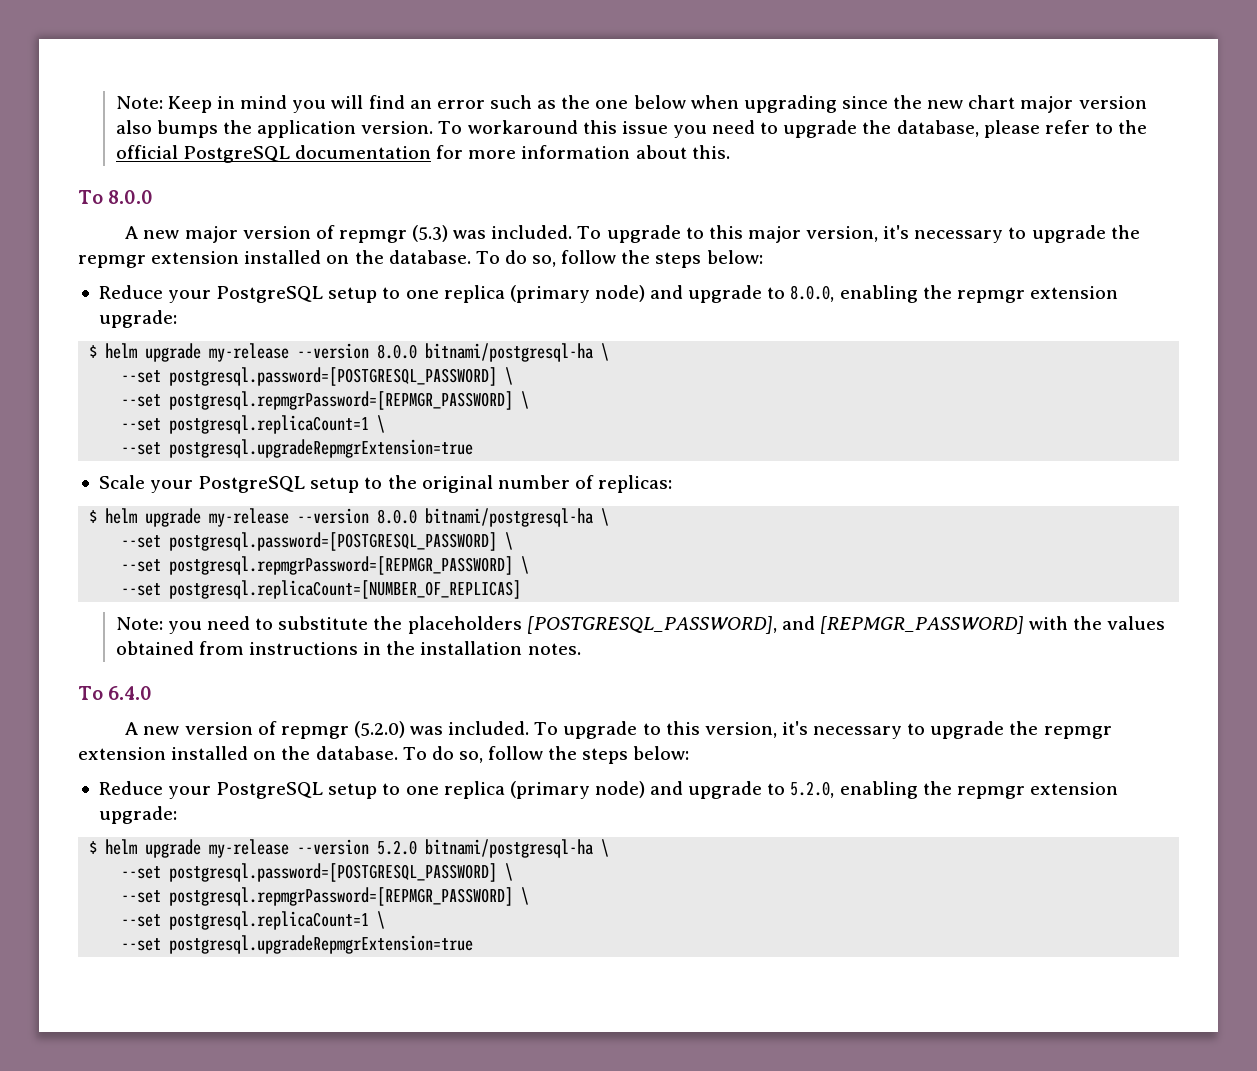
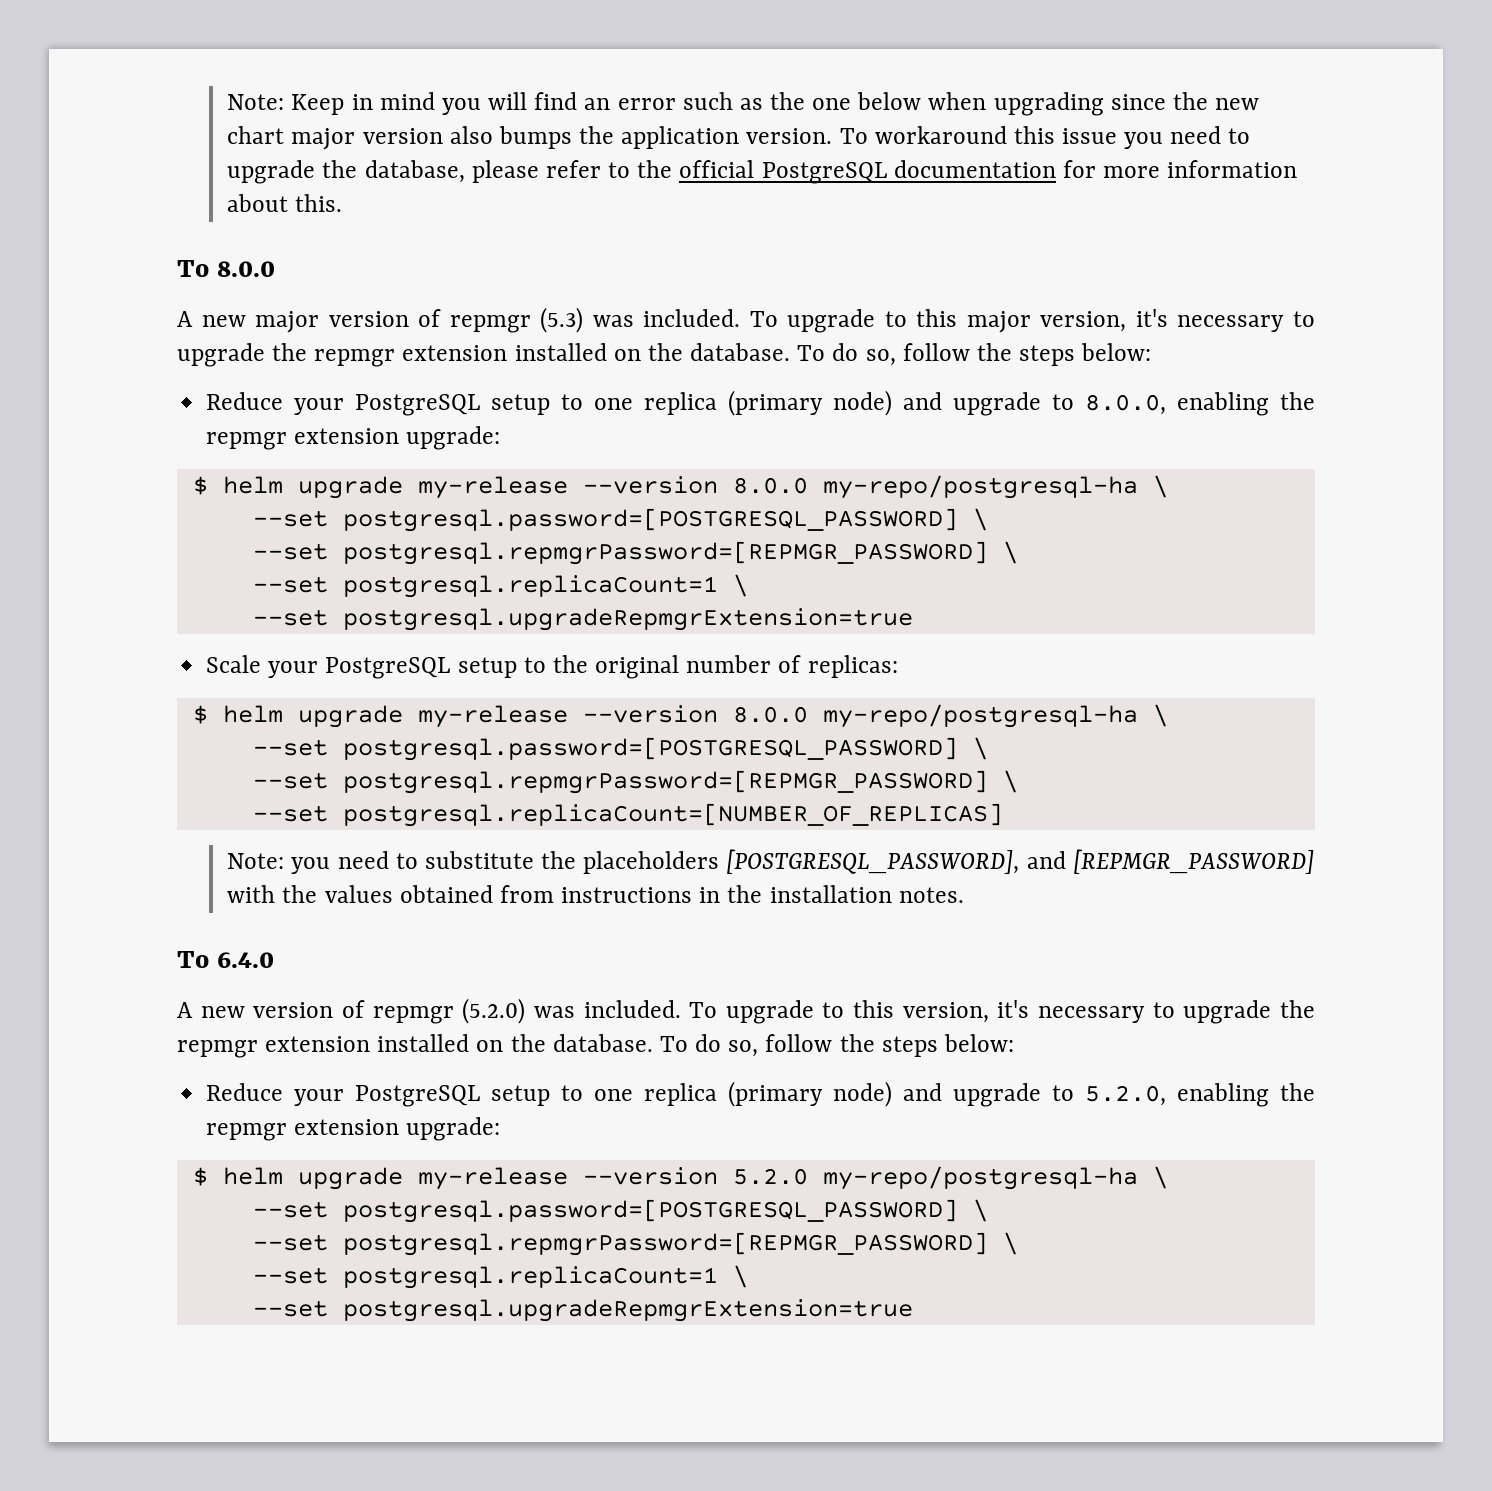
  Reduce your PostgreSQL setup to one replica (primary node) and upgrade to 8.0.0, enabling the repmgr extension upgrade:
- $ helm upgrade my-release --version 8.0.0 bitnami/postgresql-ha \
+ $ helm upgrade my-release --version 8.0.0 my-repo/postgresql-ha \
  Scale your PostgreSQL setup to the original number of replicas:
- $ helm upgrade my-release --version 8.0.0 bitnami/postgresql-ha \
+ $ helm upgrade my-release --version 8.0.0 my-repo/postgresql-ha \
- $ helm upgrade my-release --version 5.2.0 bitnami/postgresql-ha \
+ $ helm upgrade my-release --version 5.2.0 my-repo/postgresql-ha \

